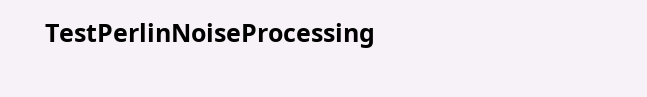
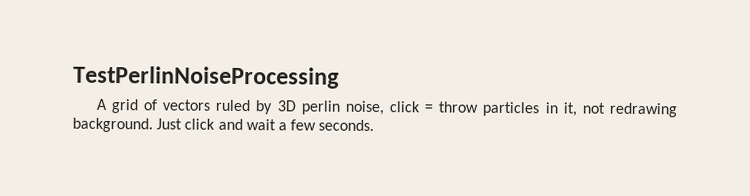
+ A grid of vectors ruled by 3D perlin noise, click = throw particles in it, not redrawing background. Just click and wait a few seconds.

